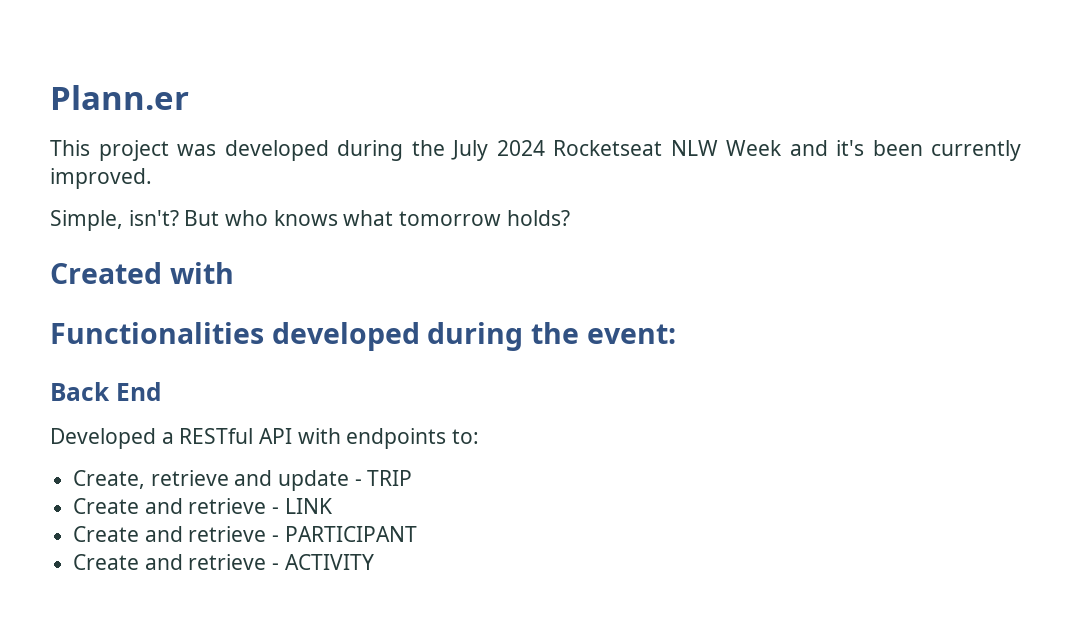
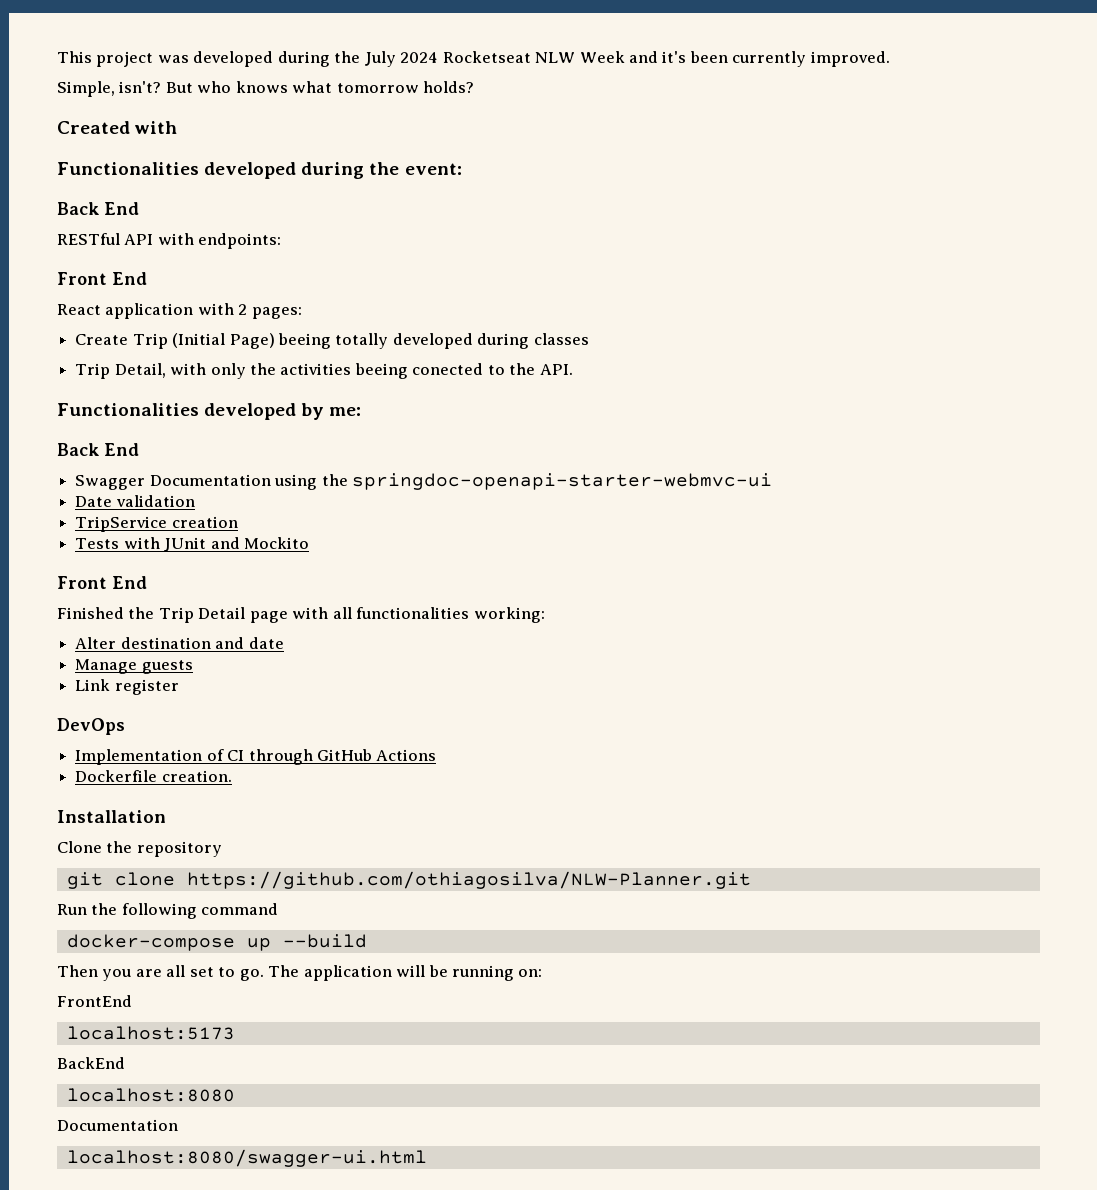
- Plann.er
- Developed a RESTful API with endpoints to:
- Create, retrieve and update - TRIP
- Create and retrieve - LINK
- Create and retrieve - PARTICIPANT
- Create and retrieve - ACTIVITY
+ RESTful API with endpoints:
+ Front End
+ React application with 2 pages:
+ Create Trip (Initial Page) beeing totally developed during classes
+ Trip Detail, with only the activities beeing conected to the API.
+ Functionalities developed by me:
+ Back End
+ Swagger Documentation using the springdoc-openapi-starter-webmvc-ui
+ Date validation
+ TripService creation
+ Tests with JUnit and Mockito
+ Front End
+ Finished the Trip Detail page with all functionalities working:
+ Alter destination and date
+ Manage guests
+ Link register
+ DevOps
+ Implementation of CI through GitHub Actions
+ Dockerfile creation.
+ Installation
+ Clone the repository
+ git clone https://github.com/othiagosilva/NLW-Planner.git
+ Run the following command
+ docker-compose up --build
+ Then you are all set to go. The application will be running on:
+ FrontEnd
+ localhost:5173
+ BackEnd
+ localhost:8080
+ Documentation
+ localhost:8080/swagger-ui.html

